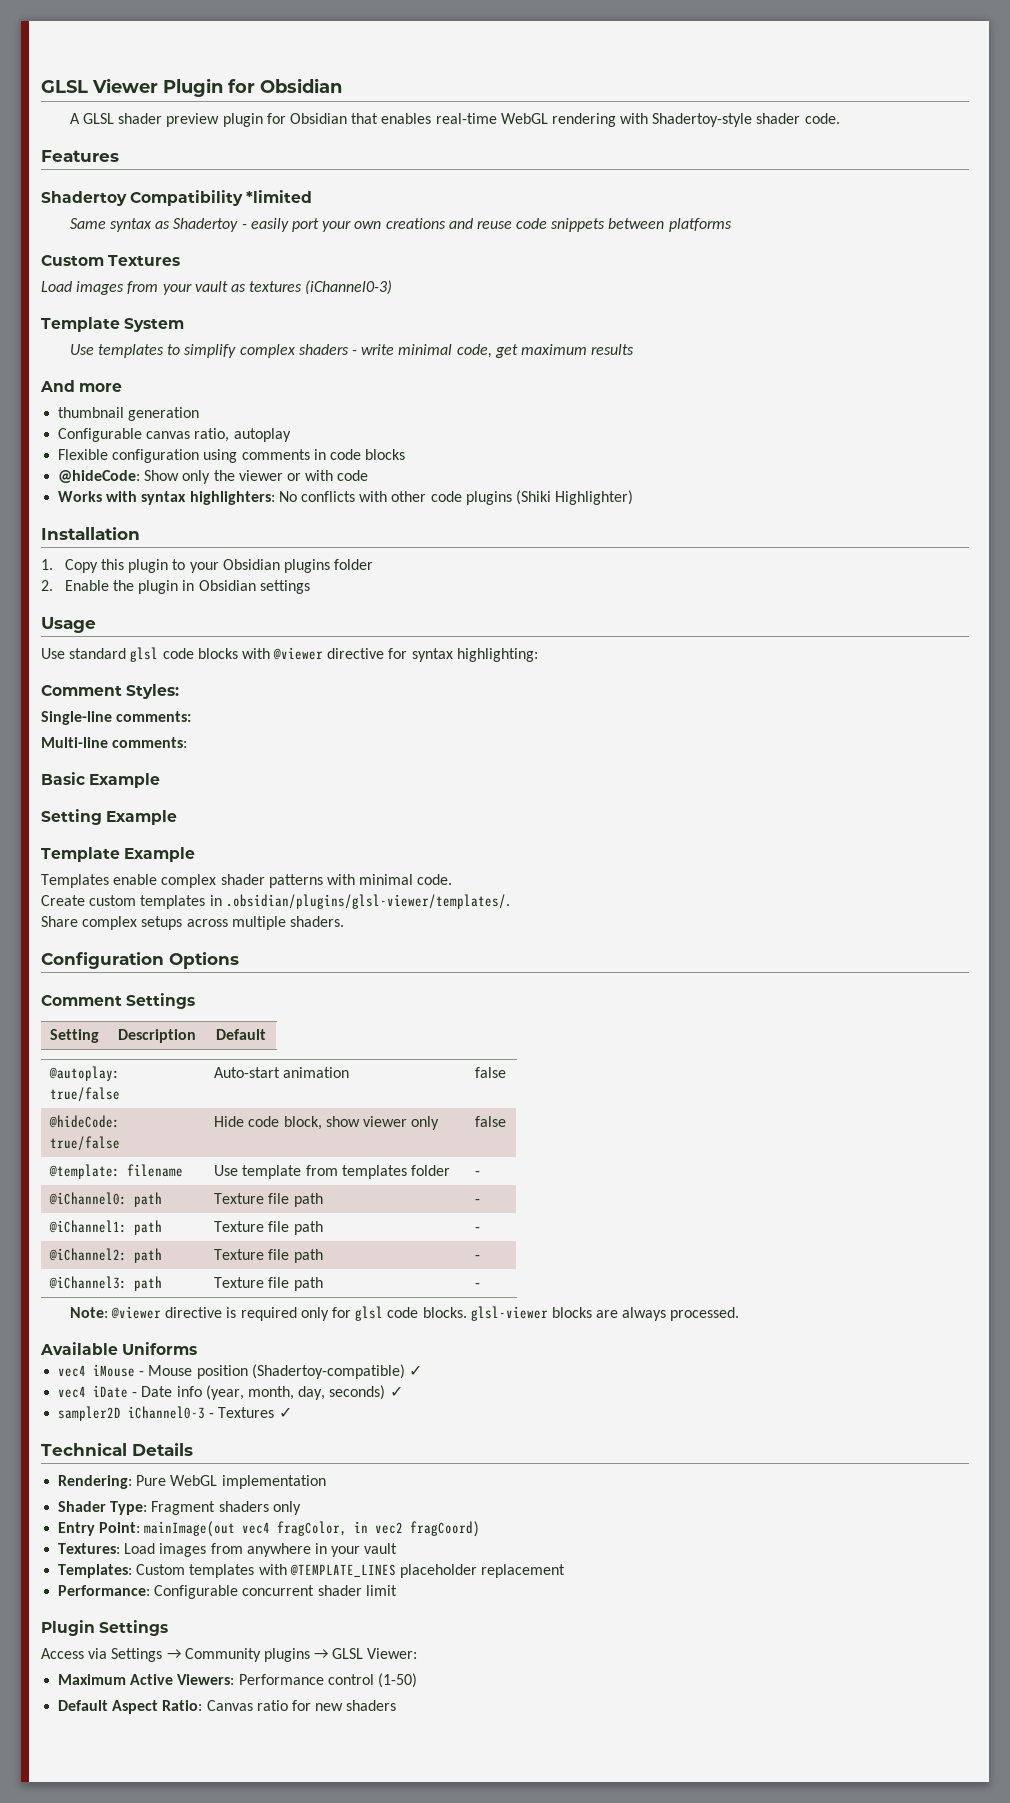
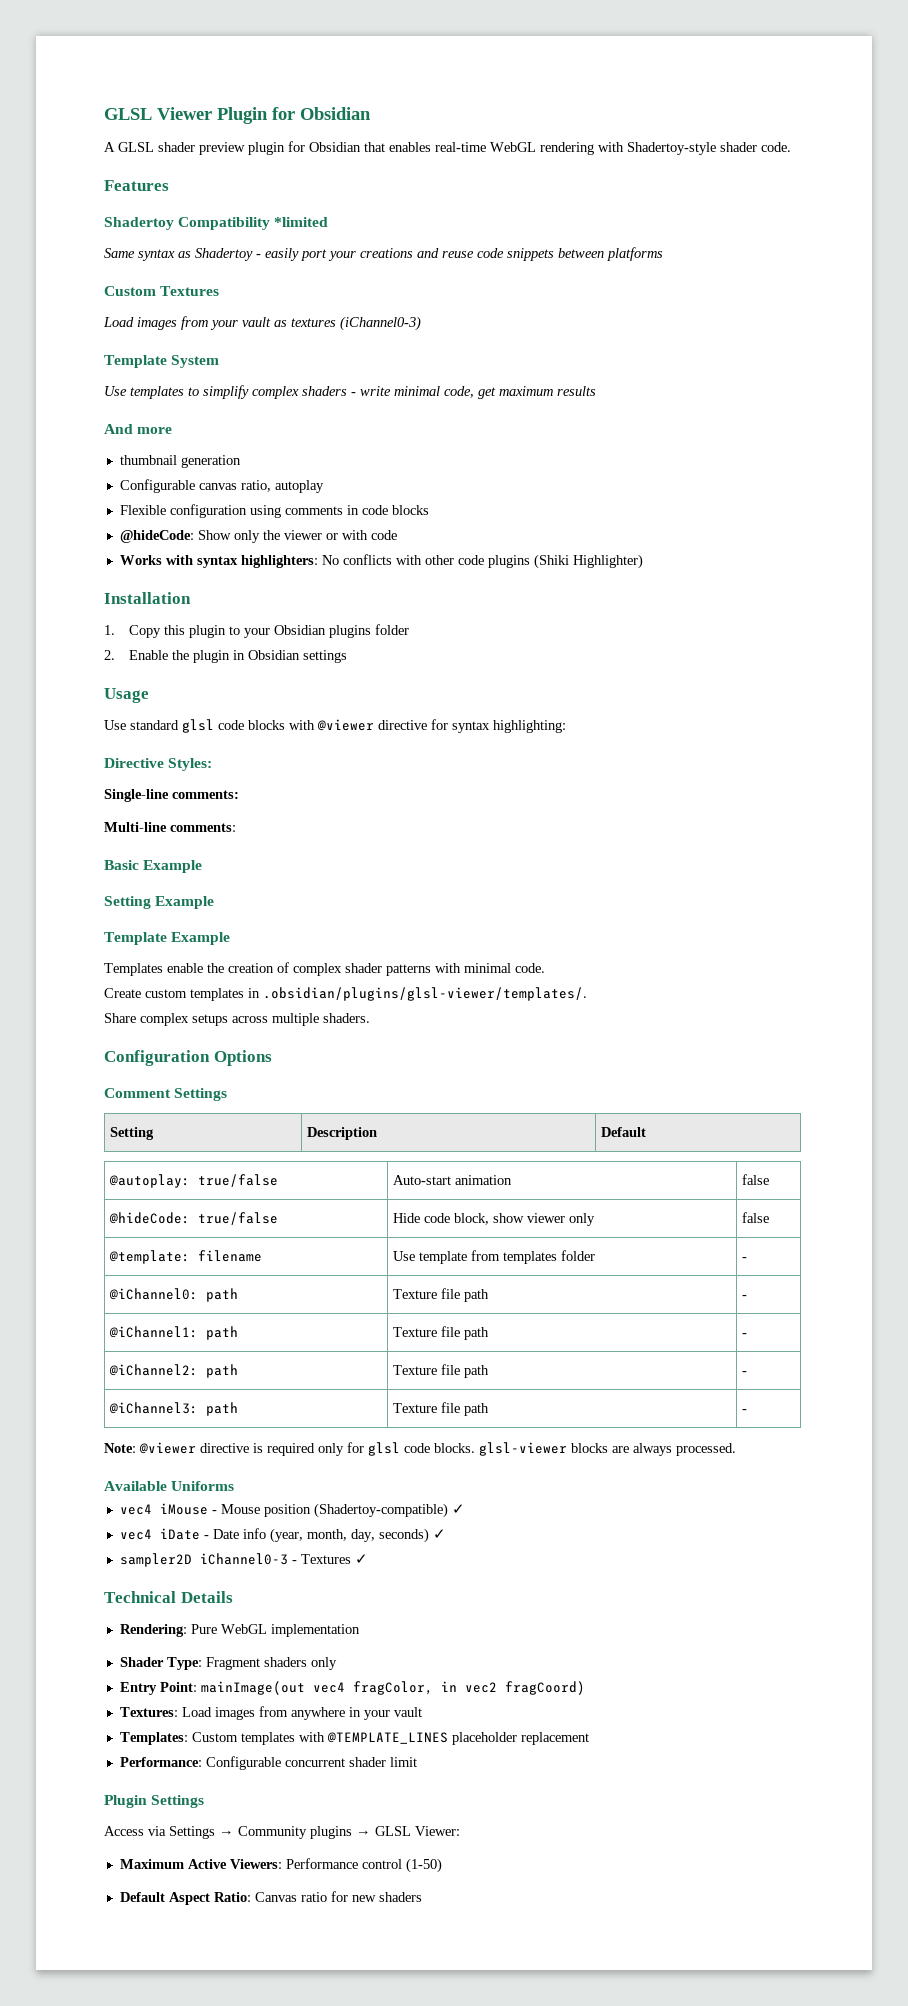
- Same syntax as Shadertoy - easily port your own creations and reuse code snippets between platforms
+ Same syntax as Shadertoy - easily port your creations and reuse code snippets between platforms
- Comment Styles:
+ Directive Styles:
- Templates enable complex shader patterns with minimal code.
+ Templates enable the creation of complex shader patterns with minimal code.

